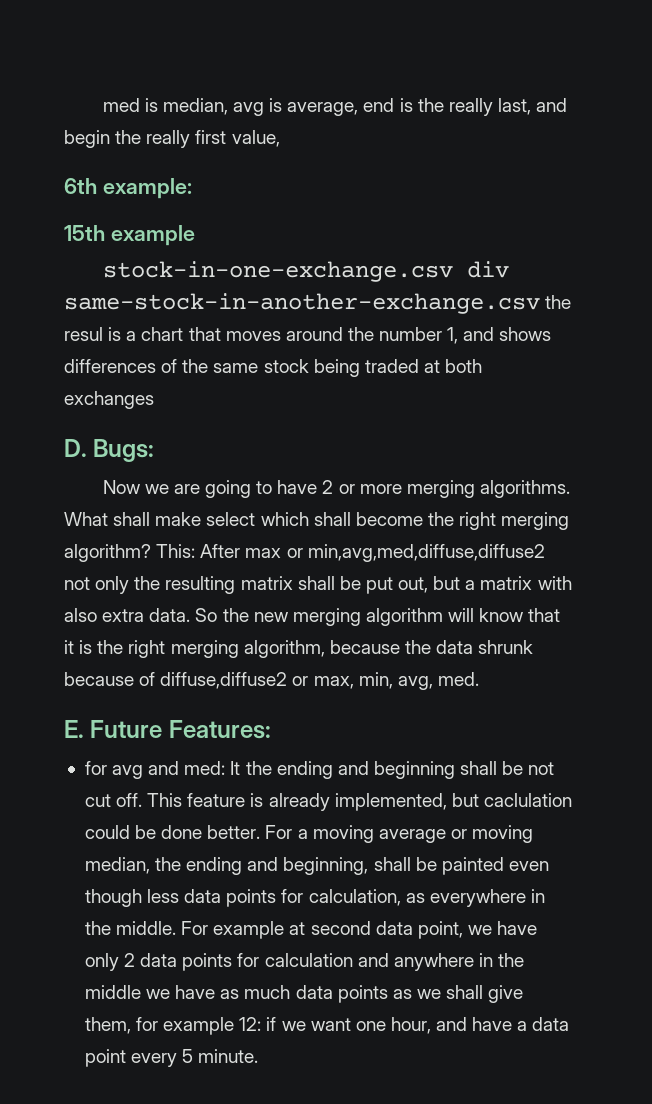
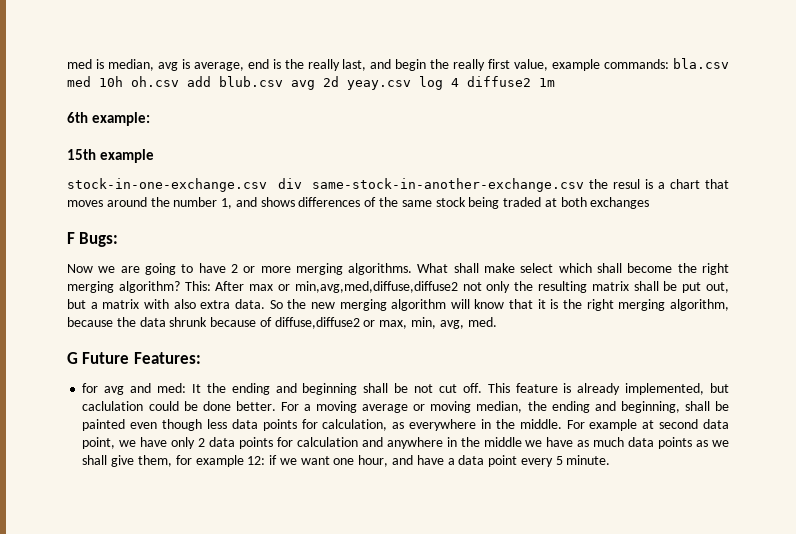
- med is median, avg is average, end is the really last, and begin the really first value,
+ med is median, avg is average, end is the really last, and begin the really first value, example commands: bla.csv med 10h oh.csv add blub.csv avg 2d yeay.csv log 4 diffuse2 1m
- D. Bugs:
+ F Bugs:
- E. Future Features:
+ G Future Features:

